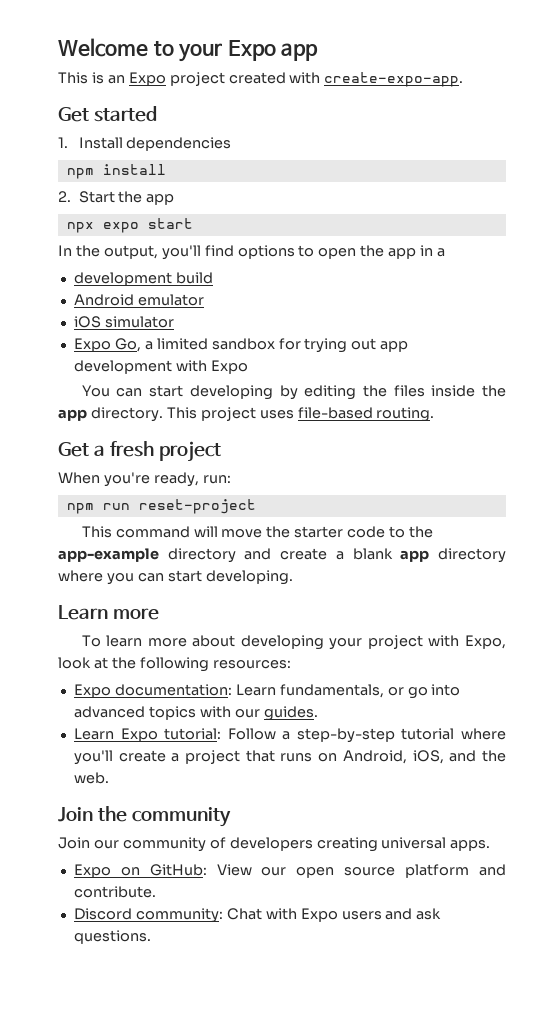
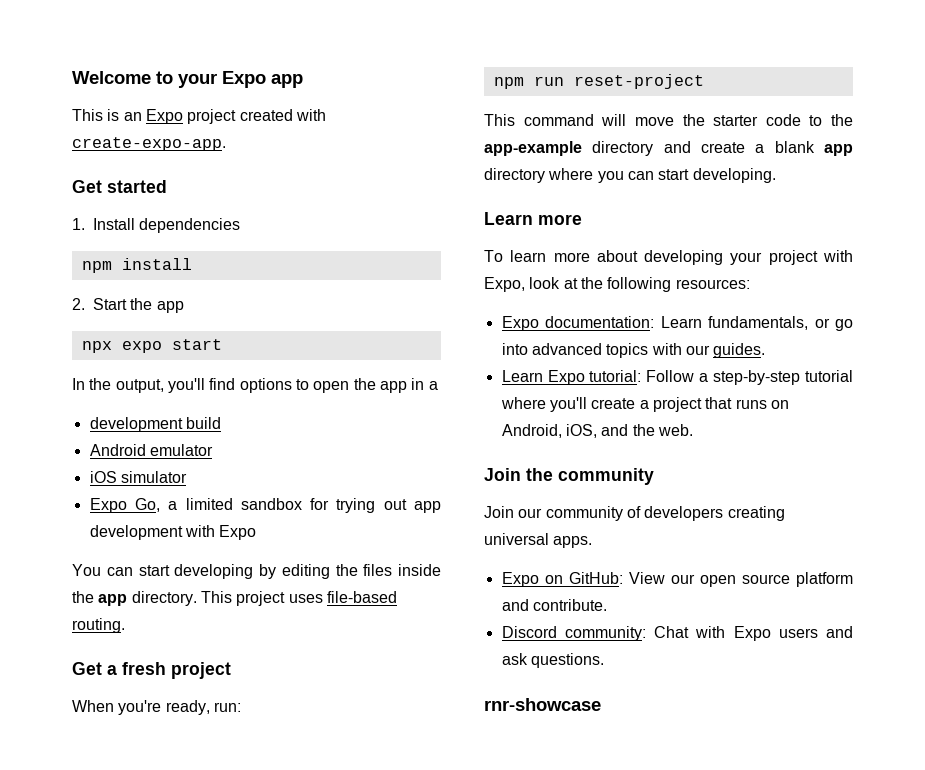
+ rnr-showcase

